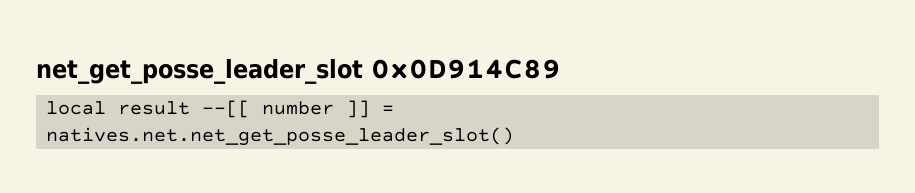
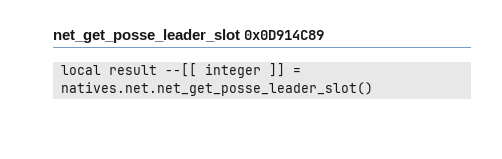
- local result --[[ number ]] = natives.net.net_get_posse_leader_slot()
+ local result --[[ integer ]] = natives.net.net_get_posse_leader_slot()

